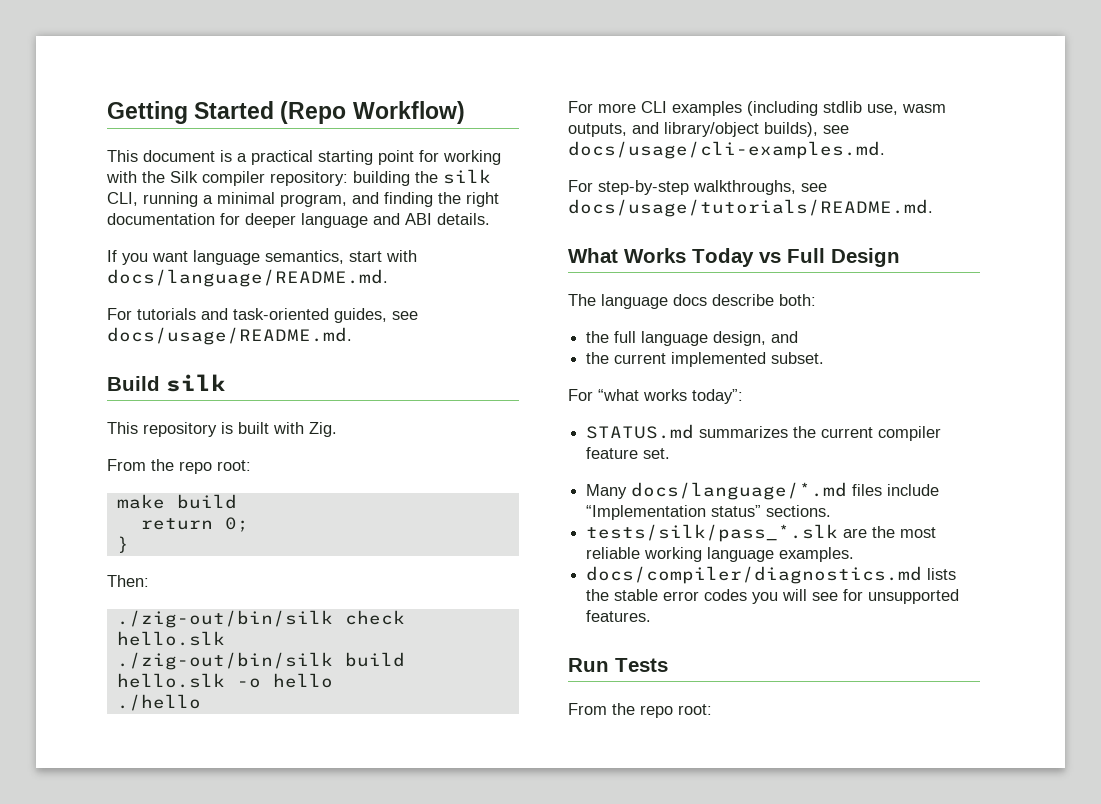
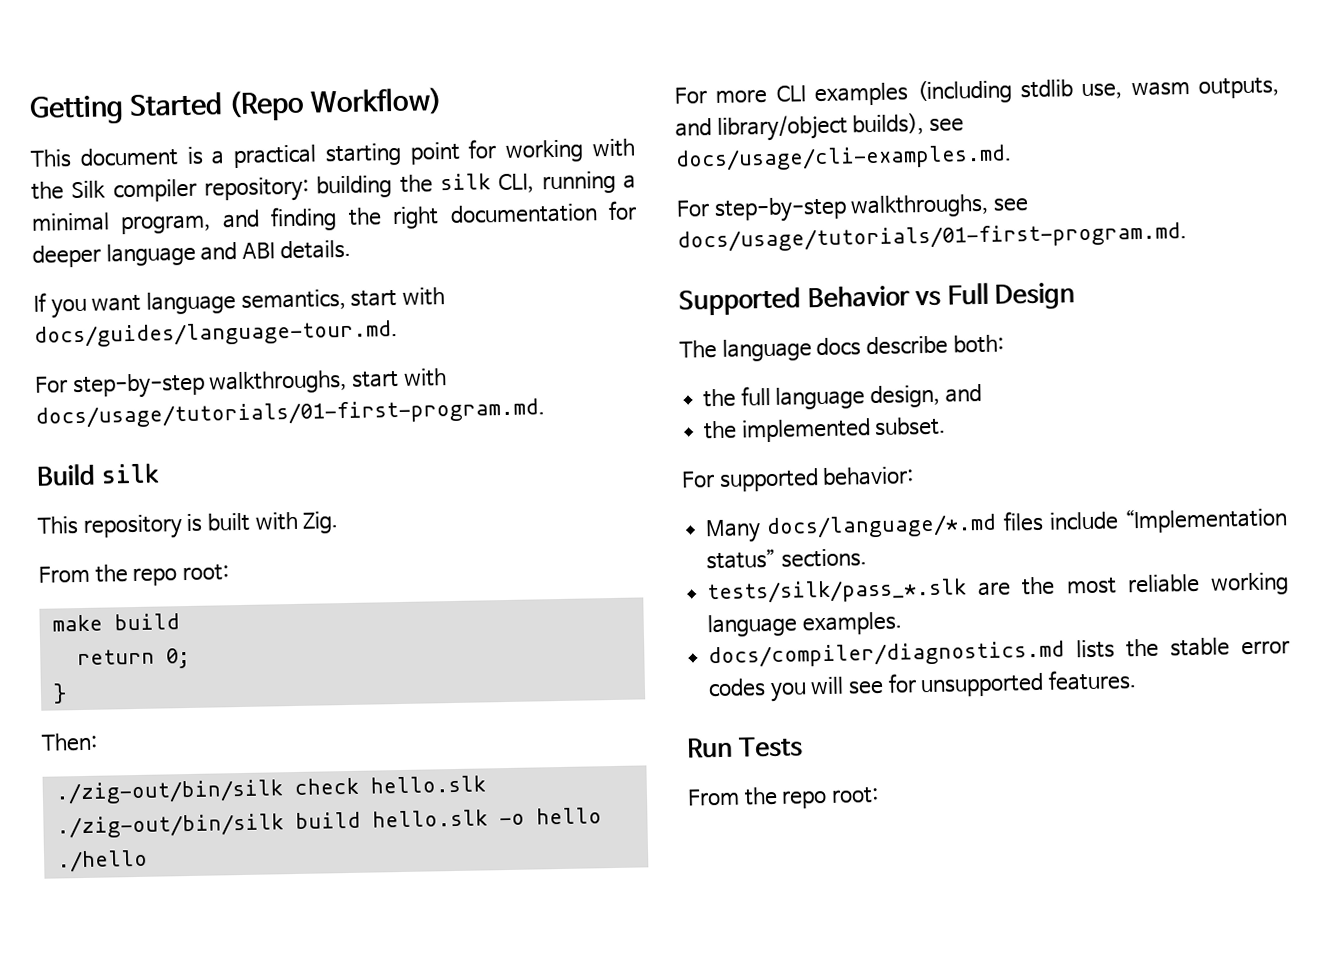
- If you want language semantics, start with docs/language/README.md.
- For tutorials and task-oriented guides, see docs/usage/README.md.
+ If you want language semantics, start with docs/guides/language-tour.md.
+ For step-by-step walkthroughs, start with docs/usage/tutorials/01-first-program.md.
- For step-by-step walkthroughs, see docs/usage/tutorials/README.md.
- What Works Today vs Full Design
+ For step-by-step walkthroughs, see docs/usage/tutorials/01-first-program.md.
+ Supported Behavior vs Full Design
- the current implemented subset.
+ the implemented subset.
- For “what works today”:
- STATUS.md summarizes the current compiler feature set.
+ For supported behavior:

